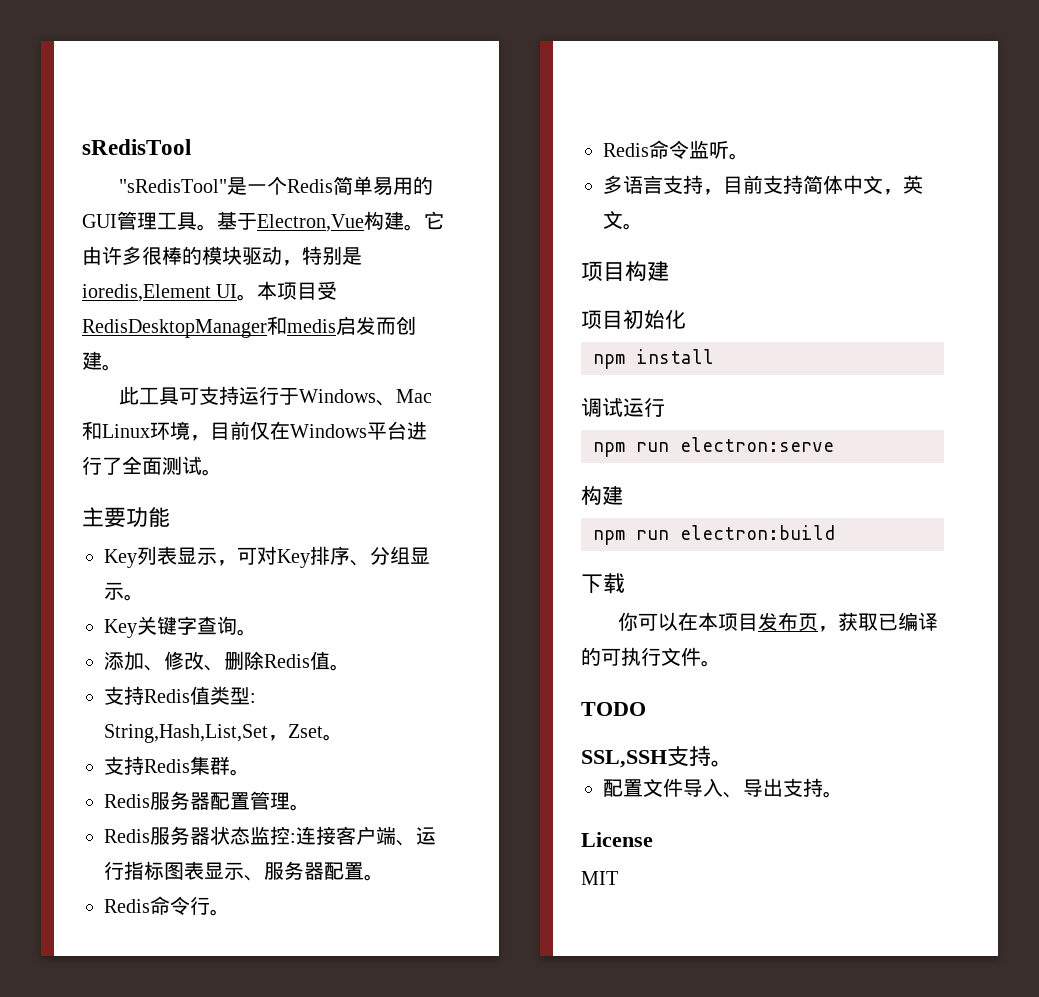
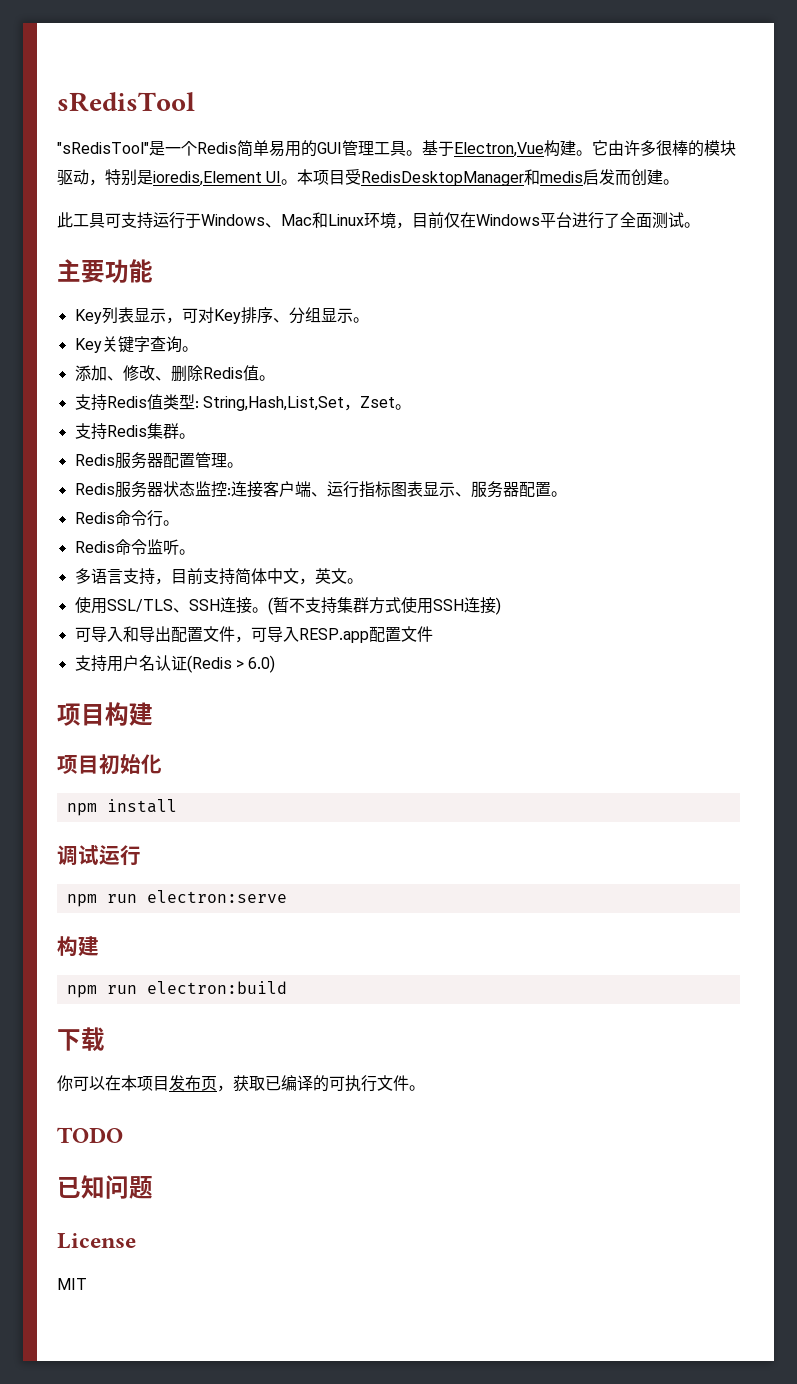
+ 使用SSL/TLS、SSH连接。(暂不支持集群方式使用SSH连接)
+ 可导入和导出配置文件，可导入RESP.app配置文件
+ 支持用户名认证(Redis > 6.0)
- SSL,SSH支持。
- 配置文件导入、导出支持。
+ 已知问题

